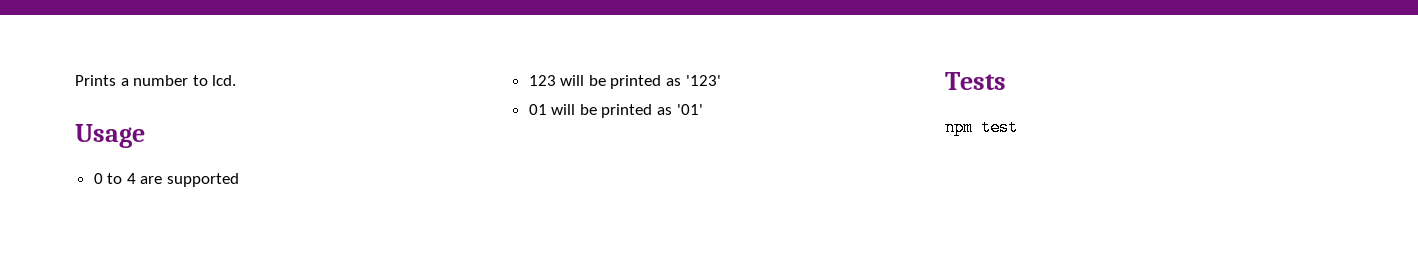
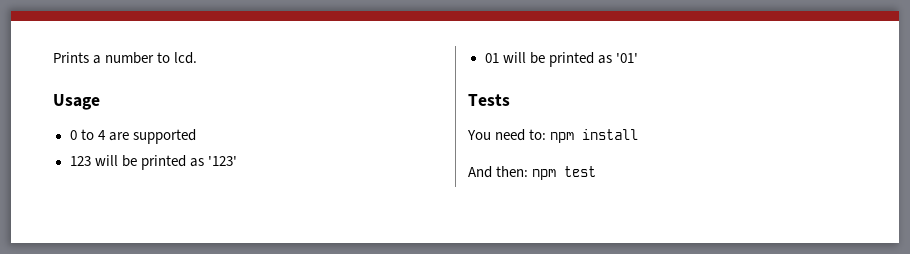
- npm test
+ You need to: npm install
+ And then: npm test

